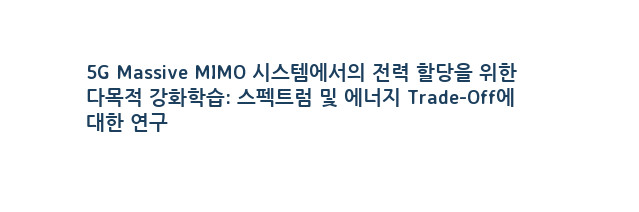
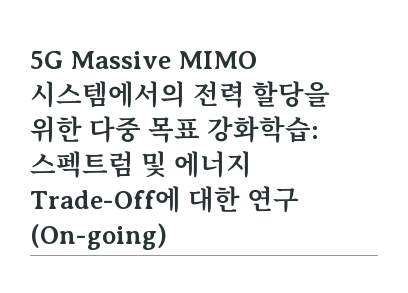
- 5G Massive MIMO 시스템에서의 전력 할당을 위한 다목적 강화학습: 스펙트럼 및 에너지 Trade-Off에 대한 연구
+ 5G Massive MIMO 시스템에서의 전력 할당을 위한 다중 목표 강화학습: 스펙트럼 및 에너지 Trade-Off에 대한 연구 (On-going)

